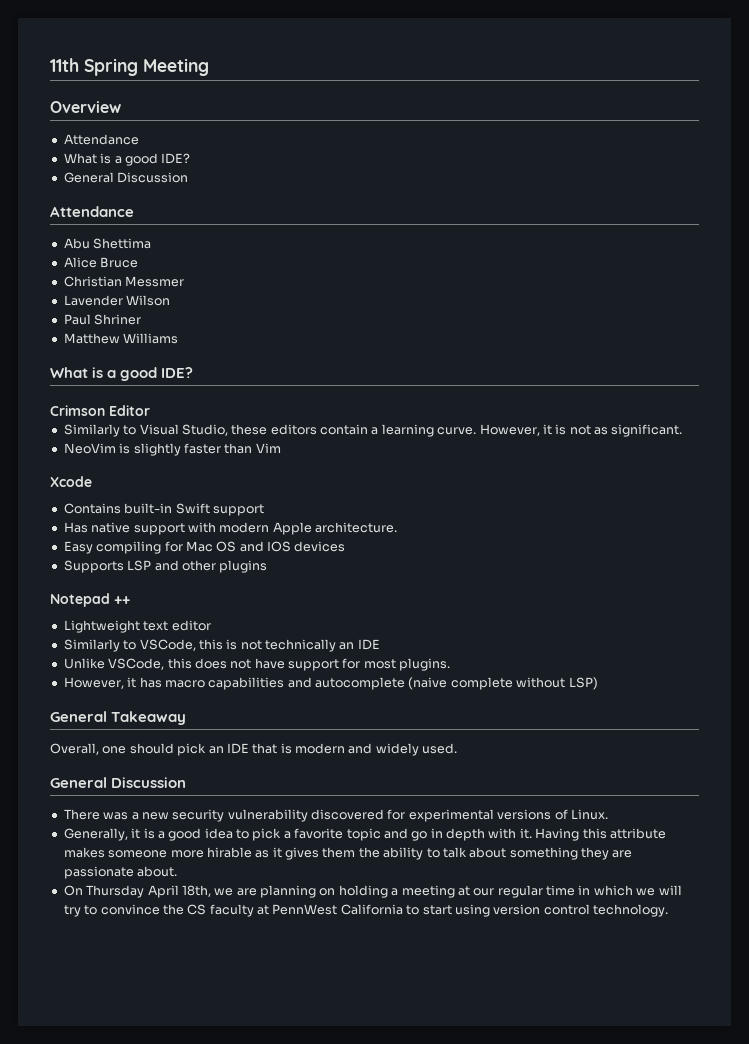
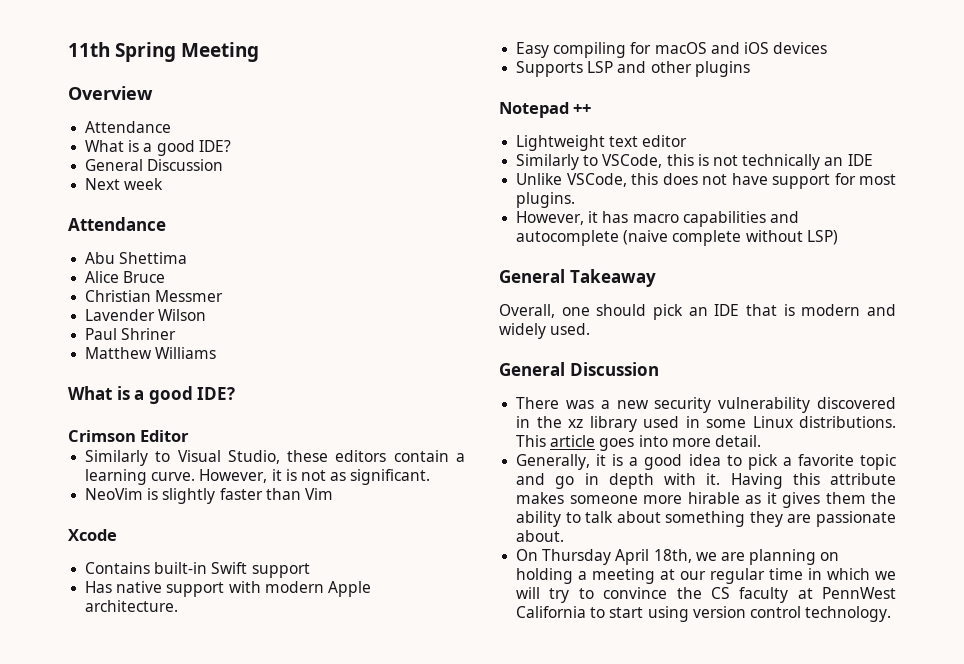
+ Next week
- Easy compiling for Mac OS and IOS devices
+ Easy compiling for macOS and iOS devices
- There was a new security vulnerability discovered for experimental versions of Linux.
+ There was a new security vulnerability discovered in the xz library used in some Linux distributions. This article goes into more detail.

